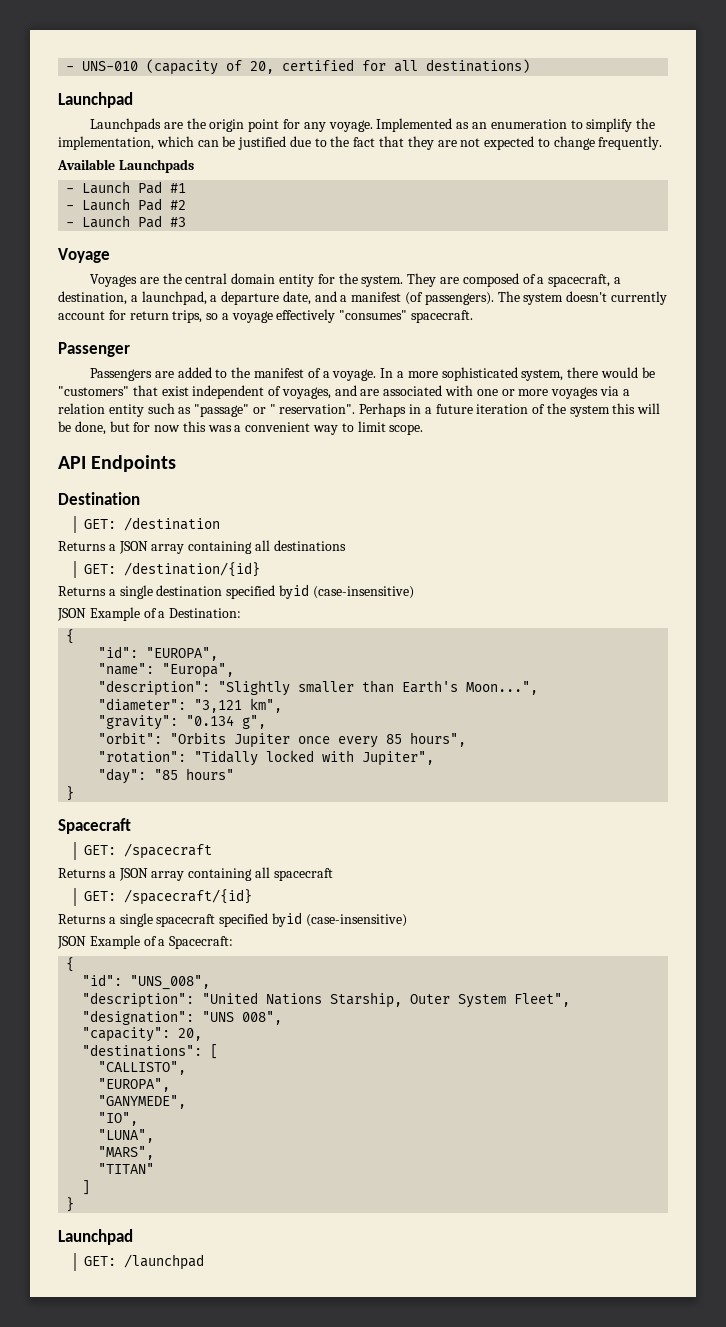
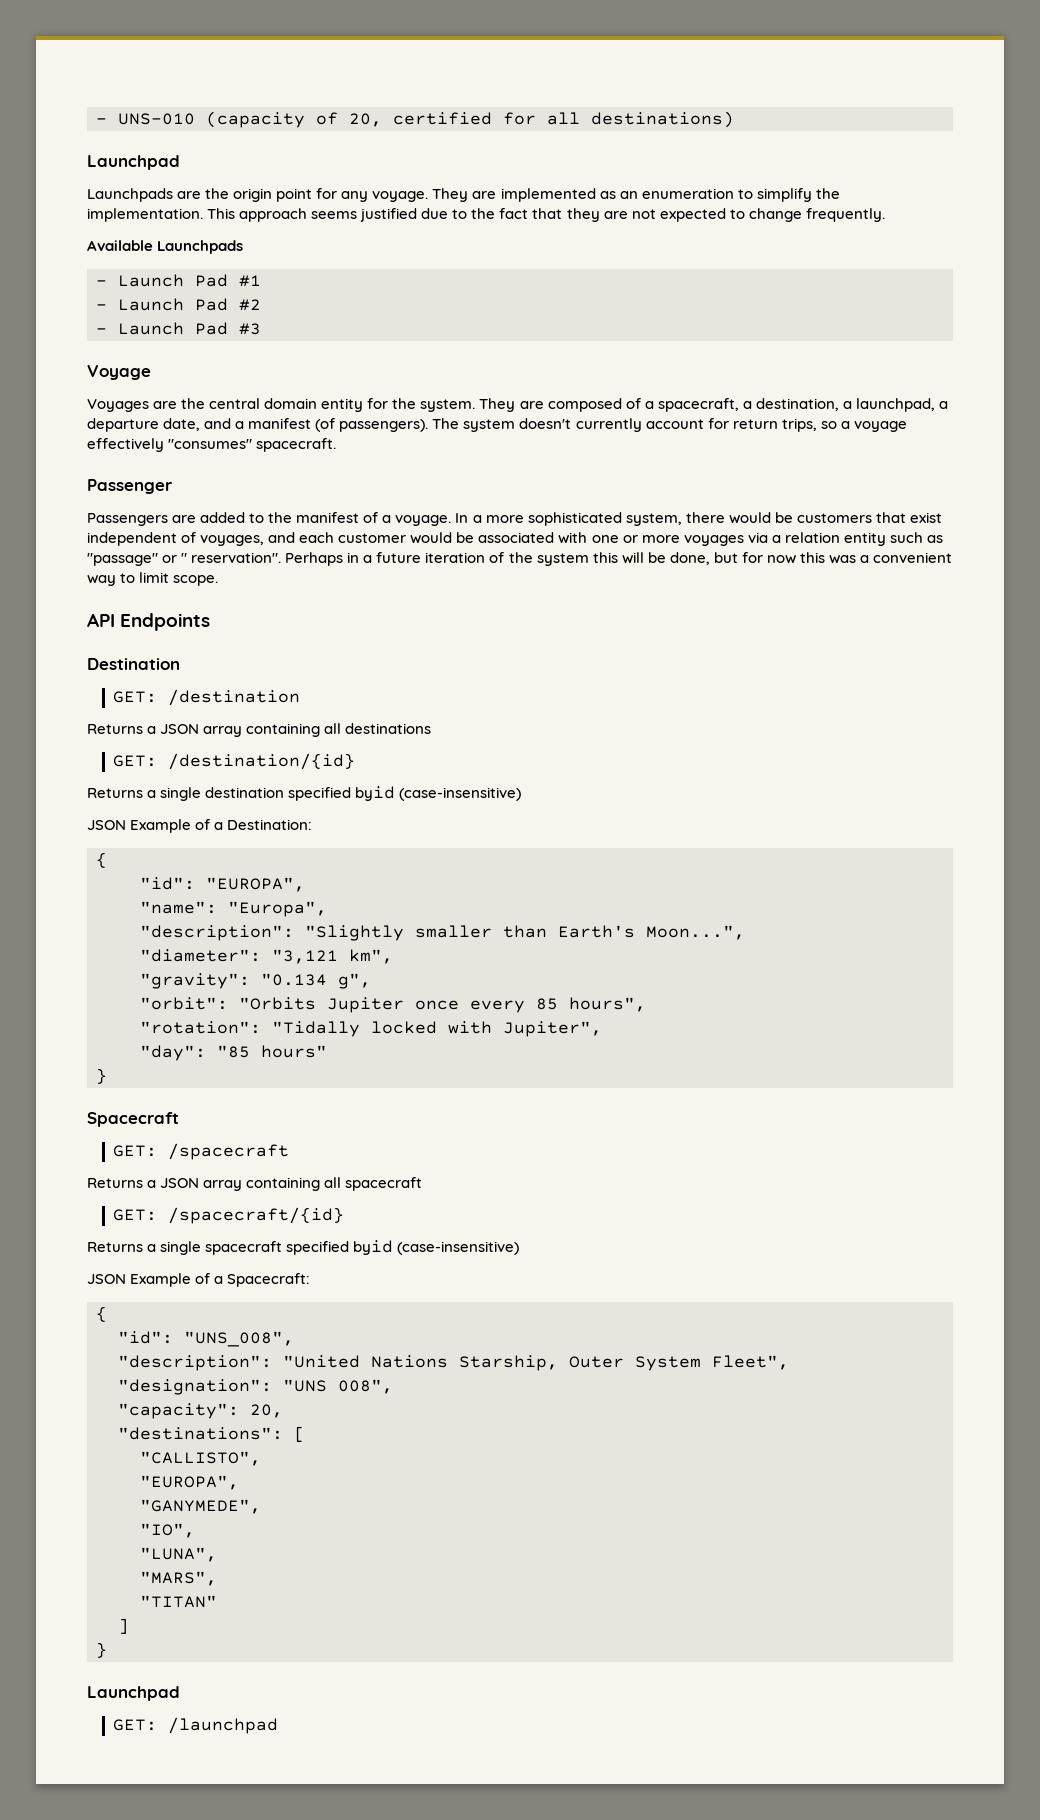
- Implemented as an enumeration to simplify the implementation, which can be justified due to the fact that they are not expected to change frequently.
+ They are implemented as an enumeration to simplify the implementation. This approach seems justified due to the fact that they are not expected to change frequently.
- In a more sophisticated system, there would be "customers" that exist independent of voyages, and are associated with one or more voyages via a relation entity such as "passage" or " reservation".
+ In a more sophisticated system, there would be customers that exist independent of voyages, and each customer would be associated with one or more voyages via a relation entity such as "passage" or " reservation".

